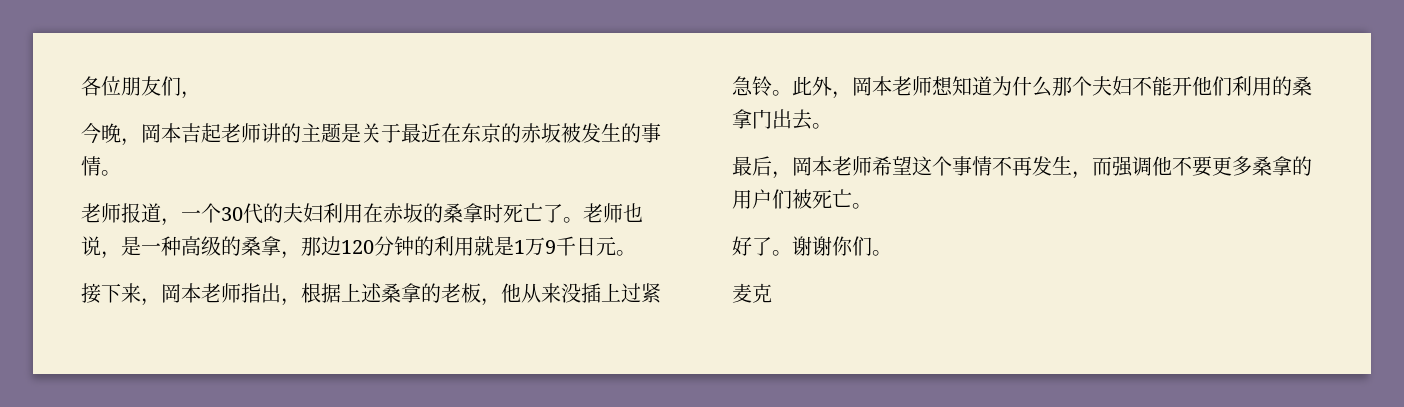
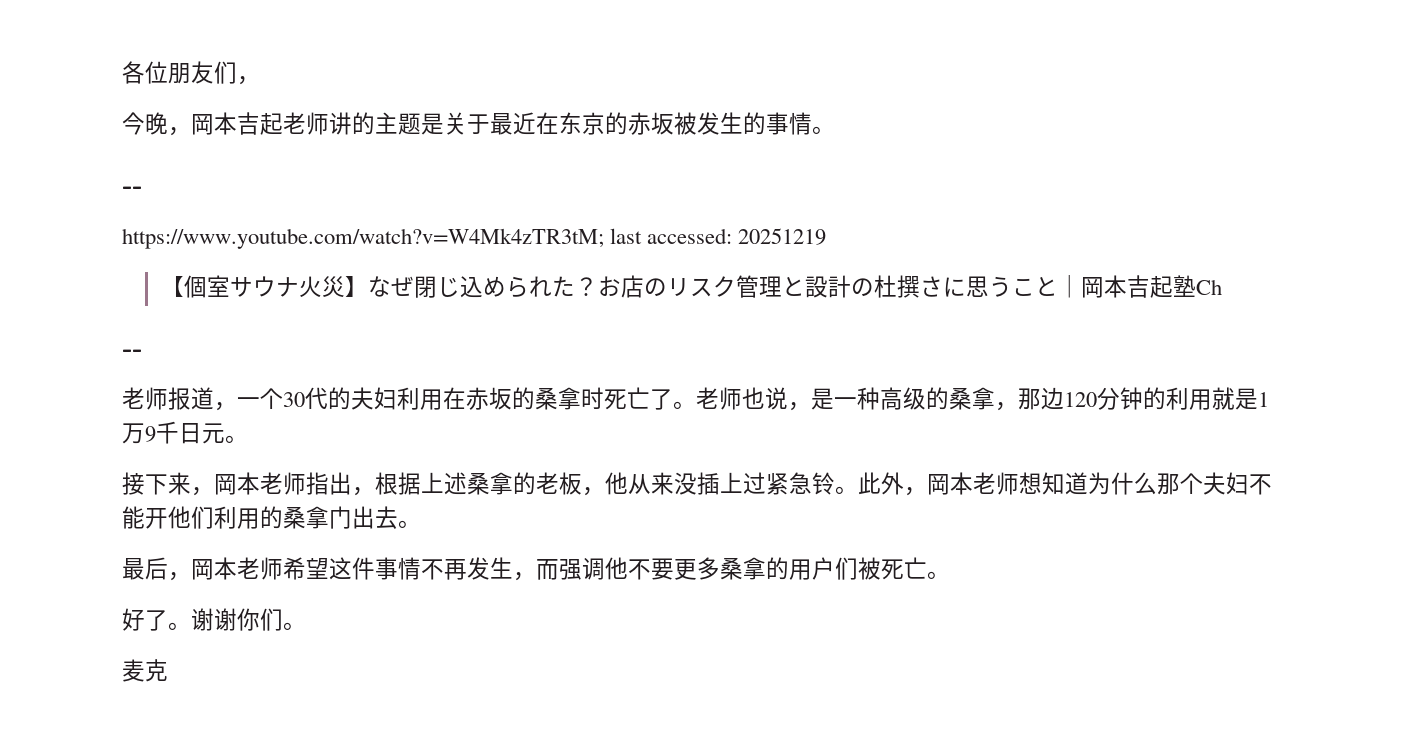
  今晚，岡本吉起老师讲的主题是关于最近在东京的赤坂被发生的事情。
+ --
+ https://www.youtube.com/watch?v=W4Mk4zTR3tM; last accessed: 20251219
+ 【個室サウナ火災】なぜ閉じ込められた？お店のリスク管理と設計の杜撰さに思うこと｜岡本吉起塾Ch
+ --
- 最后，岡本老师希望这个事情不再发生，而强调他不要更多桑拿的用户们被死亡。
+ 最后，岡本老师希望这件事情不再发生，而强调他不要更多桑拿的用户们被死亡。

